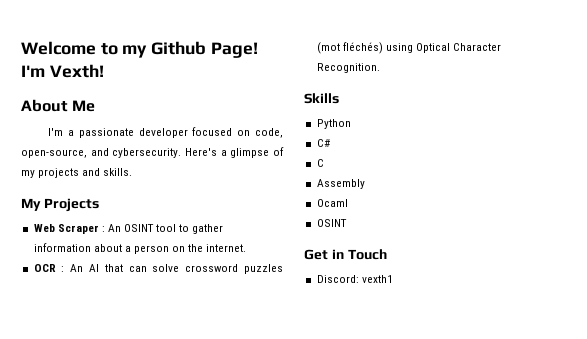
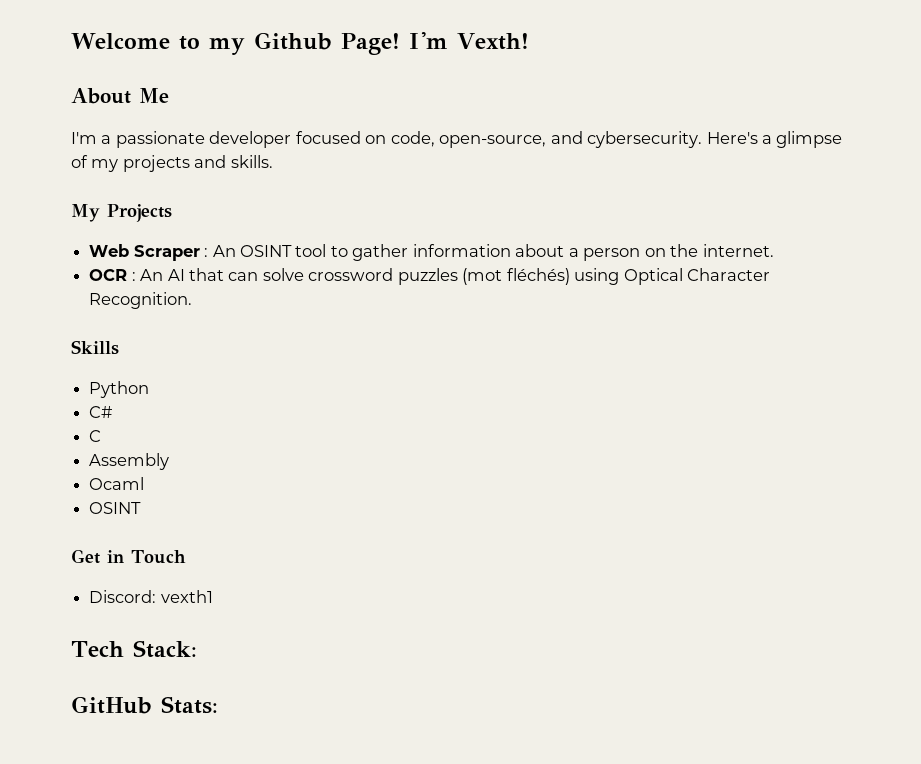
+ Tech Stack:
+ GitHub Stats:

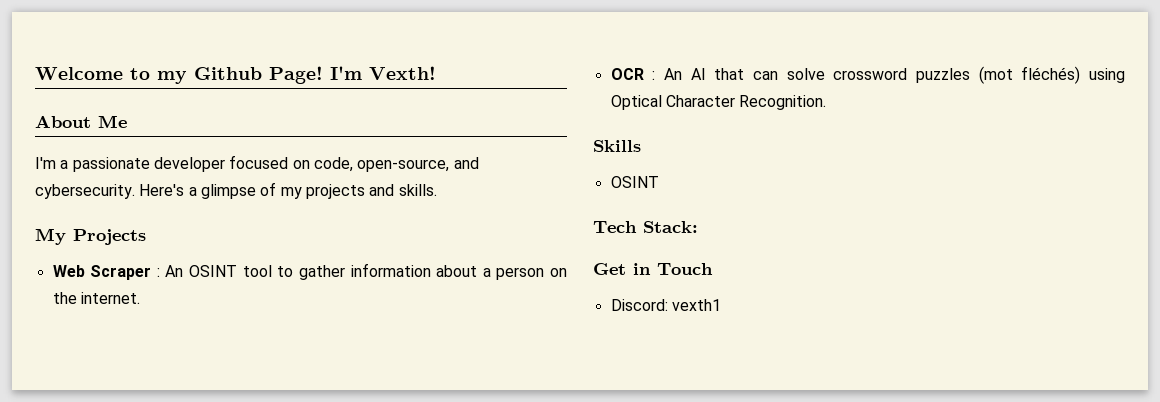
  Skills
- Python
- C#
- C
- Assembly
- Ocaml
  OSINT
+ Tech Stack:
- Tech Stack:
- GitHub Stats:

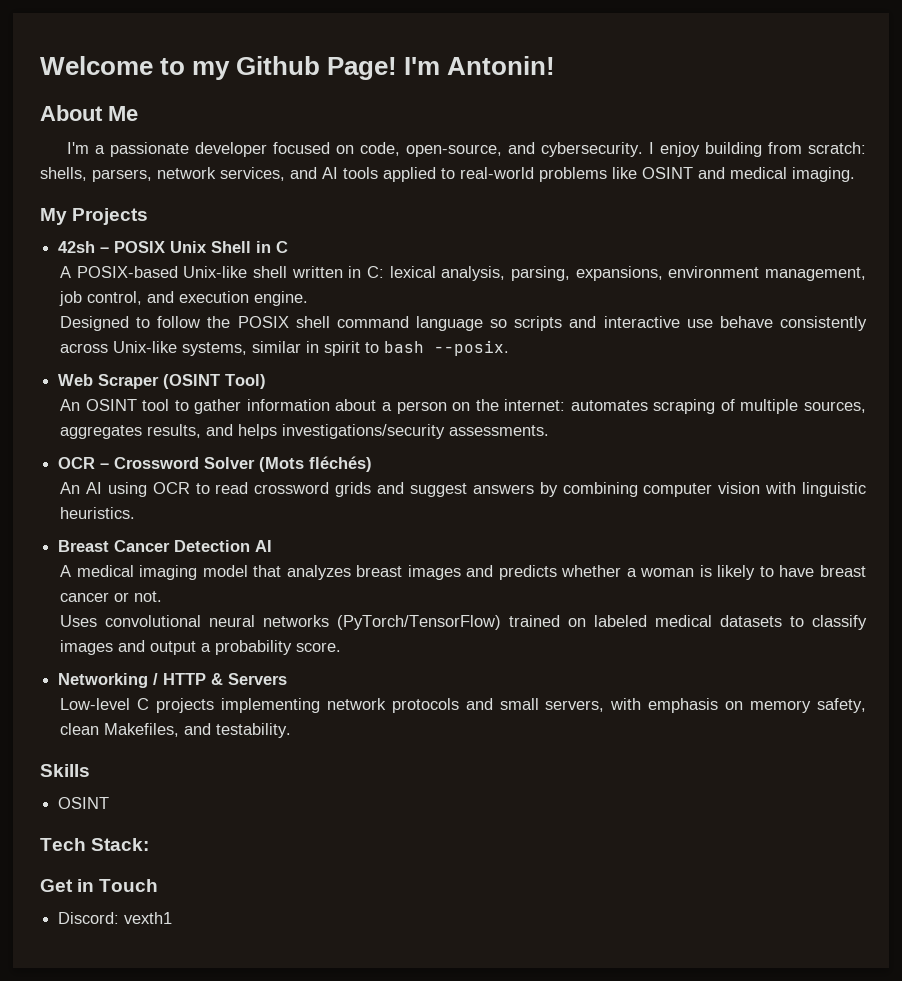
- I'm Vexth!
+ I'm Antonin!
- Here's a glimpse of my projects and skills.
+ I enjoy building from scratch: shells, parsers, network services, and AI tools applied to real-world problems like OSINT and medical imaging.
  My Projects
+ 42sh – POSIX Unix Shell in C
+ A POSIX-based Unix-like shell written in C: lexical analysis, parsing, expansions, environment management, job control, and execution engine.
+ Designed to follow the POSIX shell command language so scripts and interactive use behave consistently across Unix-like systems, similar in spirit to bash --posix.
- Web Scraper : An OSINT tool to gather information about a person on the internet.
- OCR : An AI that can solve crossword puzzles (mot fléchés) using Optical Character Recognition.
+ Web Scraper (OSINT Tool)
+ An OSINT tool to gather information about a person on the internet: automates scraping of multiple sources, aggregates results, and helps investigations/security assessments.
+ OCR – Crossword Solver (Mots fléchés)
+ An AI using OCR to read crossword grids and suggest answers by combining computer vision with linguistic heuristics.
+ Breast Cancer Detection AI
+ A medical imaging model that analyzes breast images and predicts whether a woman is likely to have breast cancer or not.
+ Uses convolutional neural networks (PyTorch/TensorFlow) trained on labeled medical datasets to classify images and output a probability score.
+ Networking / HTTP & Servers
+ Low-level C projects implementing network protocols and small servers, with emphasis on memory safety, clean Makefiles, and testability.

